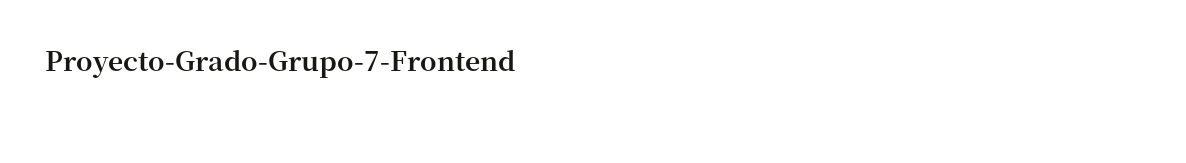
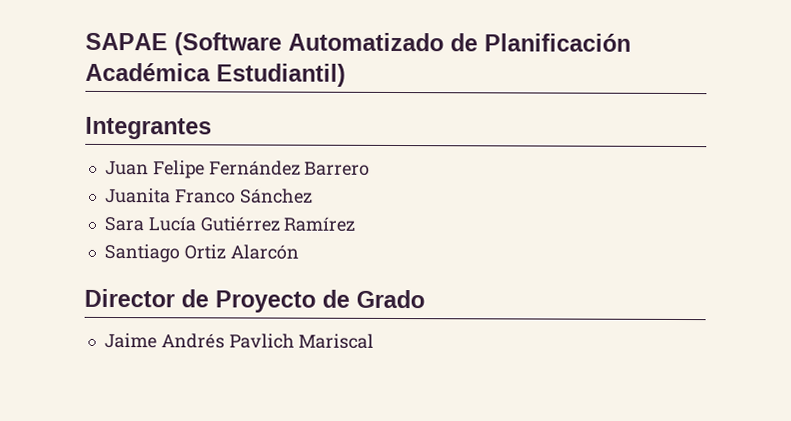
- Proyecto-Grado-Grupo-7-Frontend
+ SAPAE (Software Automatizado de Planificación Académica Estudiantil)
+ Integrantes
+ Juan Felipe Fernández Barrero
+ Juanita Franco Sánchez
+ Sara Lucía Gutiérrez Ramírez
+ Santiago Ortiz Alarcón
+ Director de Proyecto de Grado
+ Jaime Andrés Pavlich Mariscal

